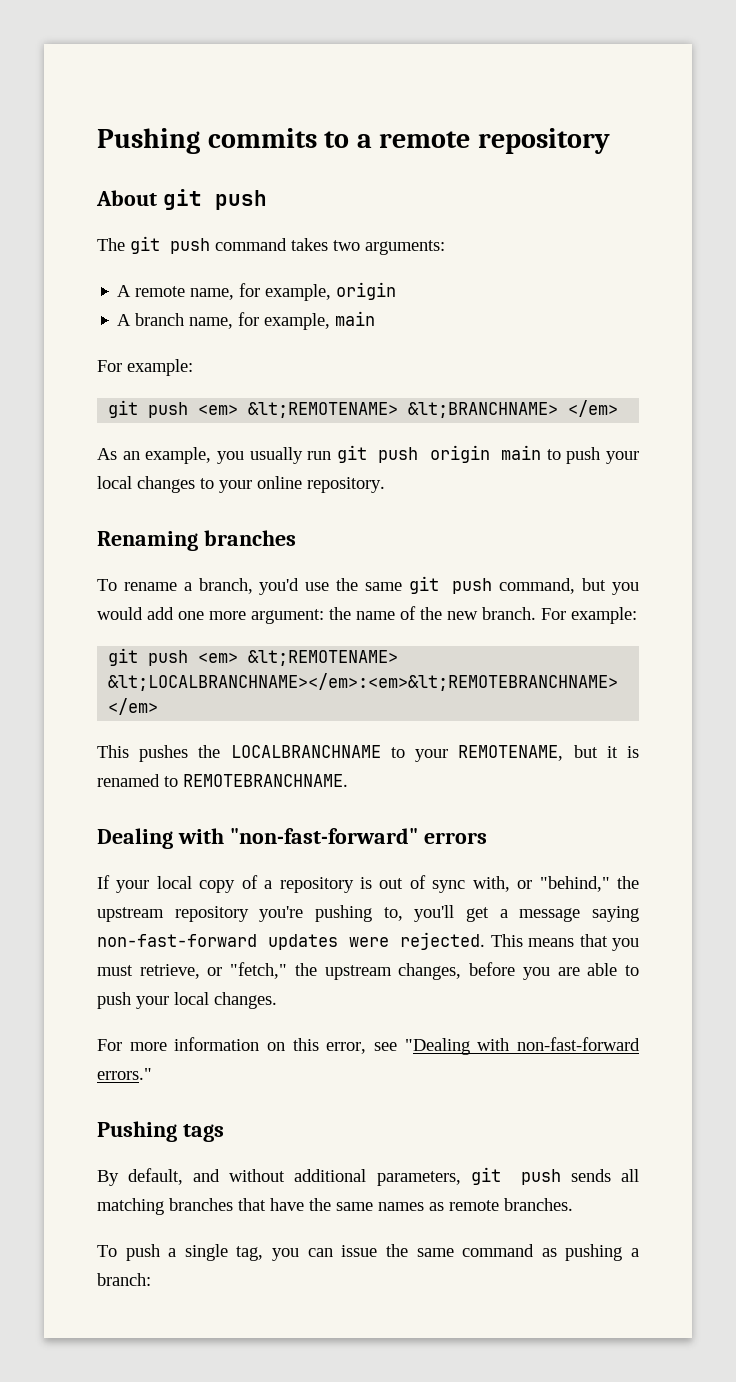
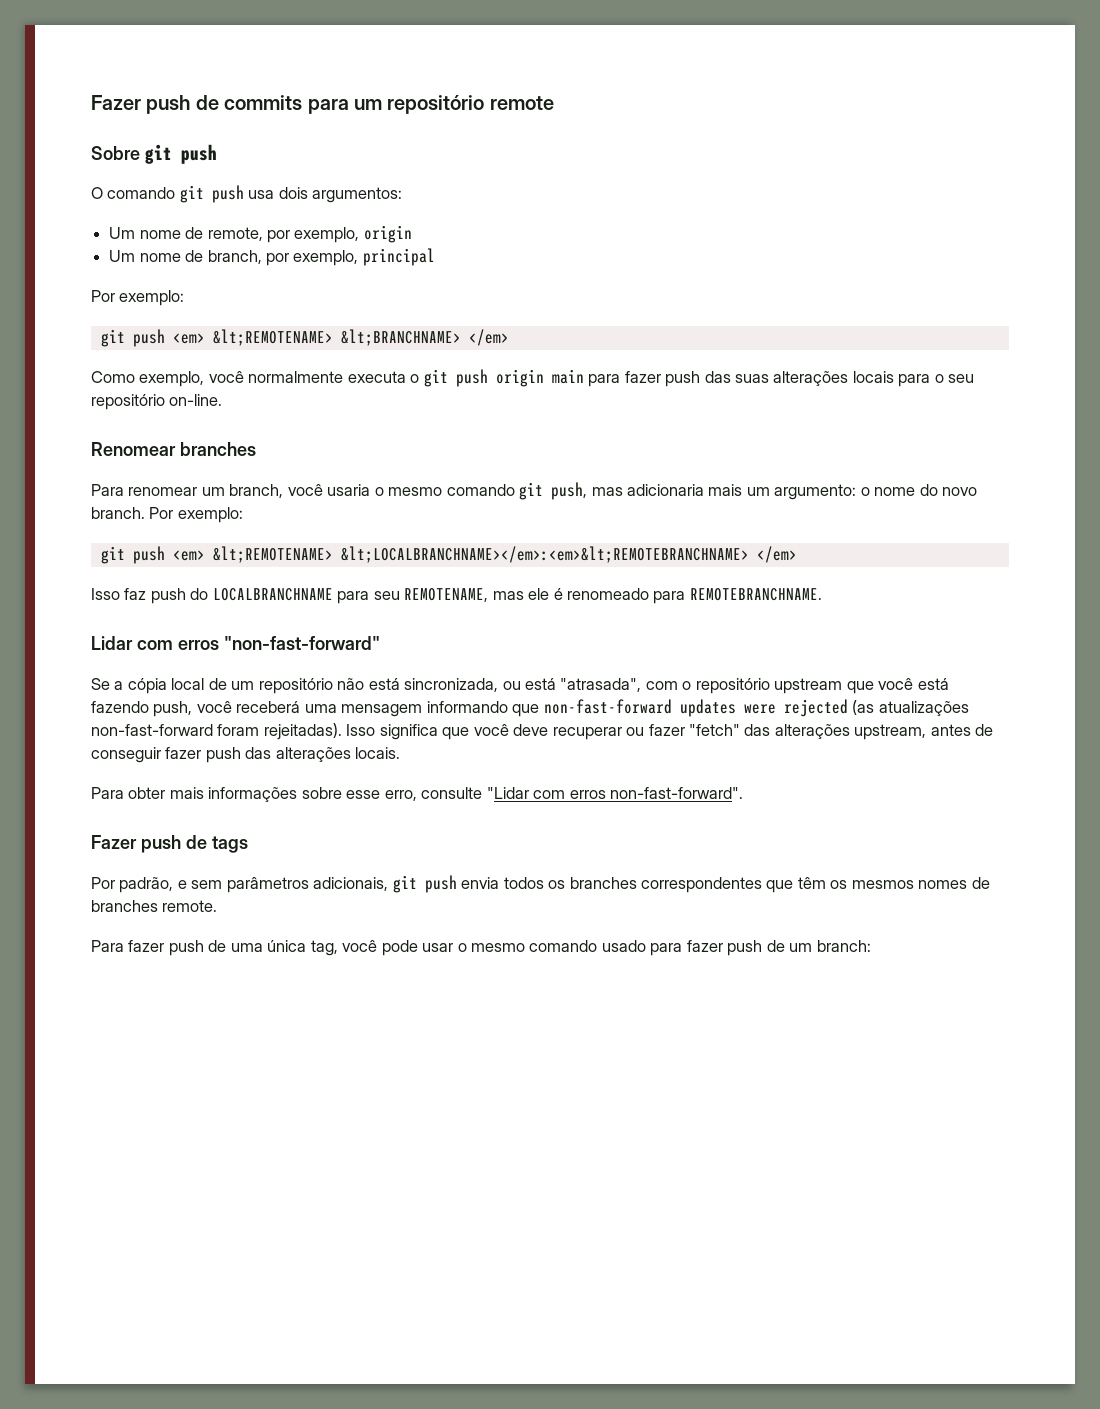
- Pushing commits to a remote repository
- About git push
+ Fazer push de commits para um repositório remote
+ Sobre git push
- The git push command takes two arguments:
- A remote name, for example, origin
- A branch name, for example, main
- For example:
+ O comando git push usa dois argumentos:
+ Um nome de remote, por exemplo, origin
+ Um nome de branch, por exemplo, principal
+ Por exemplo:
- As an example, you usually run git push origin main to push your local changes to your online repository.
- Renaming branches
- To rename a branch, you'd use the same git push command, but you would add one more argument: the name of the new branch. For example:
+ Como exemplo, você normalmente executa o git push origin main para fazer push das suas alterações locais para o seu repositório on-line.
+ Renomear branches
+ Para renomear um branch, você usaria o mesmo comando git push, mas adicionaria mais um argumento: o nome do novo branch. Por exemplo:
- This pushes the LOCALBRANCHNAME to your REMOTENAME, but it is renamed to REMOTEBRANCHNAME.
- Dealing with "non-fast-forward" errors
- If your local copy of a repository is out of sync with, or "behind," the upstream repository you're pushing to, you'll get a message saying non-fast-forward updates were rejected. This means that you must retrieve, or "fetch," the upstream changes, before you are able to push your local changes.
- For more information on this error, see "Dealing with non-fast-forward errors."
- Pushing tags
- By default, and without additional parameters, git push sends all matching branches that have the same names as remote branches.
- To push a single tag, you can issue the same command as pushing a branch:
+ Isso faz push do LOCALBRANCHNAME para seu REMOTENAME, mas ele é renomeado para REMOTEBRANCHNAME.
+ Lidar com erros "non-fast-forward"
+ Se a cópia local de um repositório não está sincronizada, ou está "atrasada", com o repositório upstream que você está fazendo push, você receberá uma mensagem informando que non-fast-forward updates were rejected (as atualizações non-fast-forward foram rejeitadas). Isso significa que você deve recuperar ou fazer "fetch" das alterações upstream, antes de conseguir fazer push das alterações locais.
+ Para obter mais informações sobre esse erro, consulte "Lidar com erros non-fast-forward".
+ Fazer push de tags
+ Por padrão, e sem parâmetros adicionais, git push envia todos os branches correspondentes que têm os mesmos nomes de branches remote.
+ Para fazer push de uma única tag, você pode usar o mesmo comando usado para fazer push de um branch:

